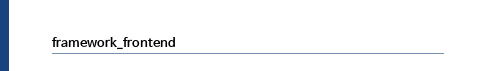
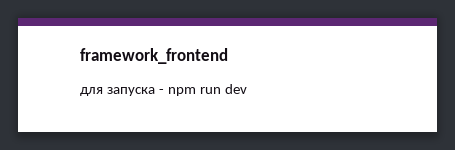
+ для запуска - npm run dev

